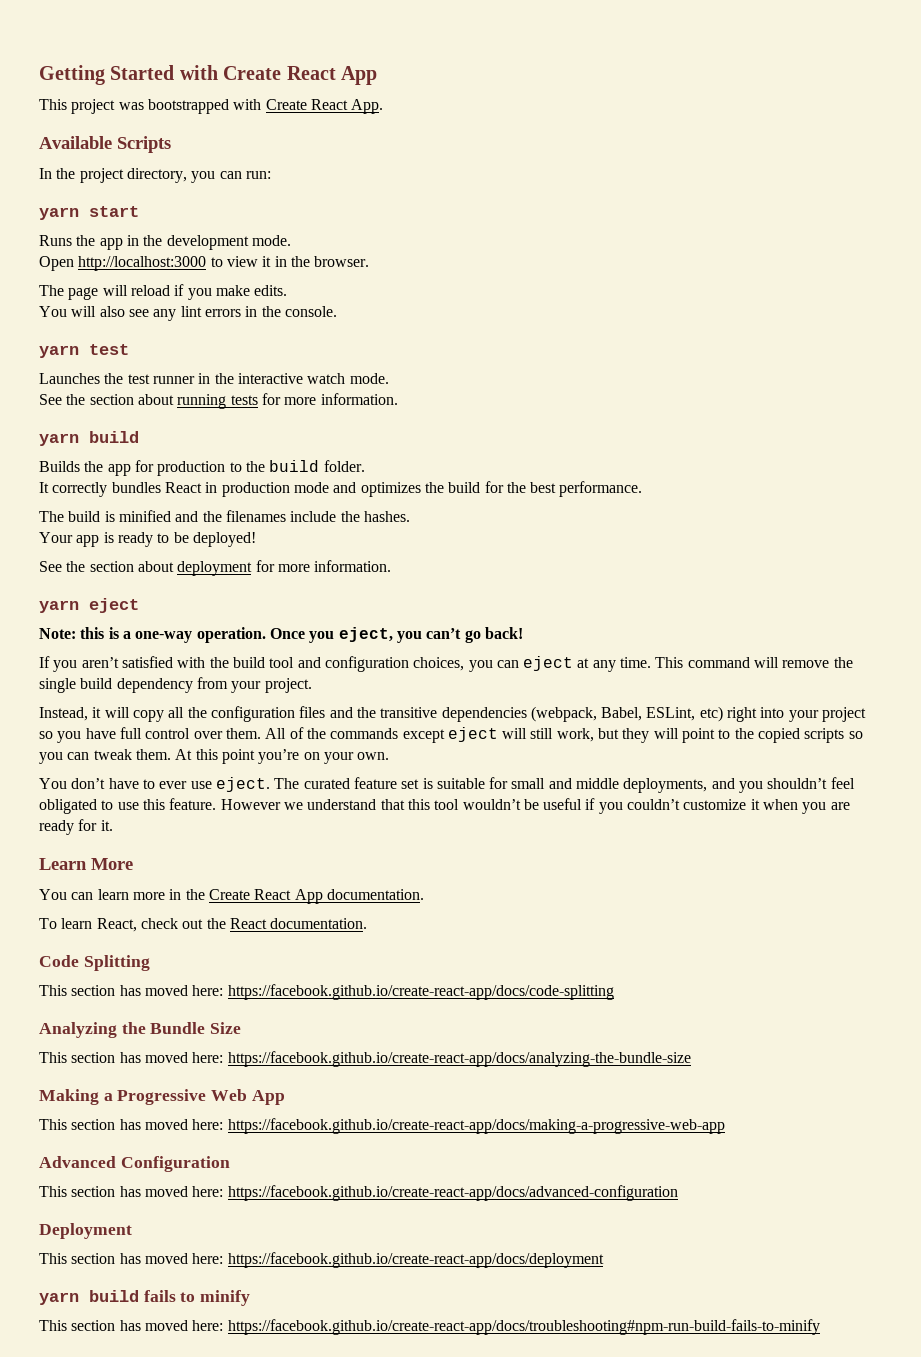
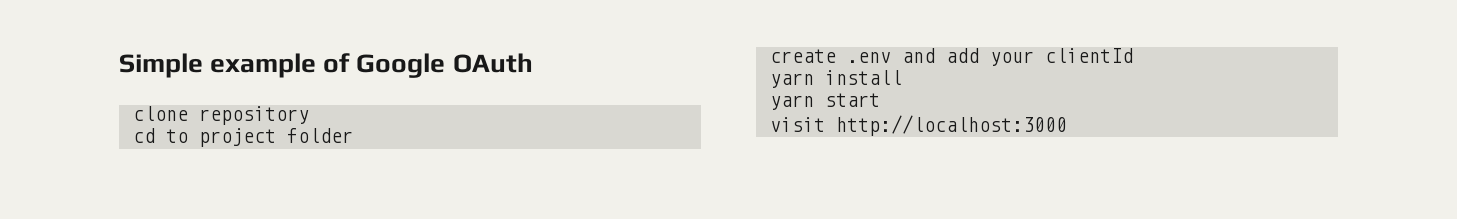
- Getting Started with Create React App
- This project was bootstrapped with Create React App.
- Available Scripts
- In the project directory, you can run:
+ Simple example of Google OAuth
+ clone repository
+ cd to project folder
+ create .env and add your clientId
+ yarn install
  yarn start
- Runs the app in the development mode.
- Open http://localhost:3000 to view it in the browser.
- The page will reload if you make edits.
- You will also see any lint errors in the console.
- yarn test
- Launches the test runner in the interactive watch mode.
- See the section about running tests for more information.
- yarn build
- Builds the app for production to the build folder.
- It correctly bundles React in production mode and optimizes the build for the best performance.
- The build is minified and the filenames include the hashes.
- Your app is ready to be deployed!
- See the section about deployment for more information.
- yarn eject
- Note: this is a one-way operation. Once you eject, you can’t go back!
- If you aren’t satisfied with the build tool and configuration choices, you can eject at any time. This command will remove the single build dependency from your project.
- Instead, it will copy all the configuration files and the transitive dependencies (webpack, Babel, ESLint, etc) right into your project so you have full control over them. All of the commands except eject will still work, but they will point to the copied scripts so you can tweak them. At this point you’re on your own.
- You don’t have to ever use eject. The curated feature set is suitable for small and middle deployments, and you shouldn’t feel obligated to use this feature. However we understand that this tool wouldn’t be useful if you couldn’t customize it when you are ready for it.
- Learn More
- You can learn more in the Create React App documentation.
- To learn React, check out the React documentation.
- Code Splitting
- This section has moved here: https://facebook.github.io/create-react-app/docs/code-splitting
- Analyzing the Bundle Size
- This section has moved here: https://facebook.github.io/create-react-app/docs/analyzing-the-bundle-size
- Making a Progressive Web App
- This section has moved here: https://facebook.github.io/create-react-app/docs/making-a-progressive-web-app
- Advanced Configuration
- This section has moved here: https://facebook.github.io/create-react-app/docs/advanced-configuration
- Deployment
- This section has moved here: https://facebook.github.io/create-react-app/docs/deployment
- yarn build fails to minify
- This section has moved here: https://facebook.github.io/create-react-app/docs/troubleshooting#npm-run-build-fails-to-minify
+ visit http://localhost:3000

